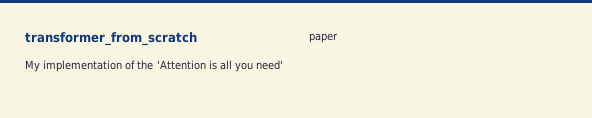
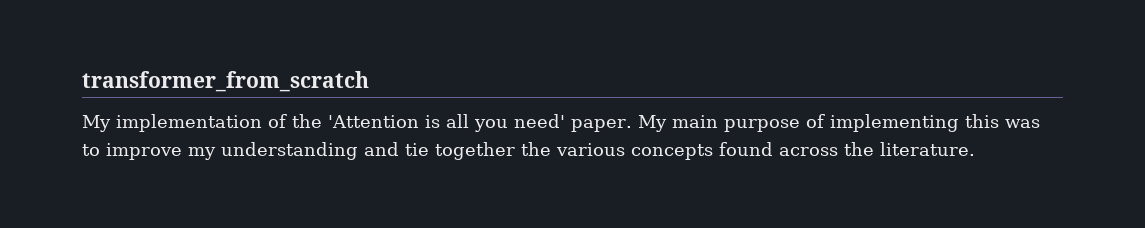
- My implementation of the 'Attention is all you need' paper
+ My implementation of the 'Attention is all you need' paper. My main purpose of implementing this was to improve my understanding and tie together the various concepts found across the literature.

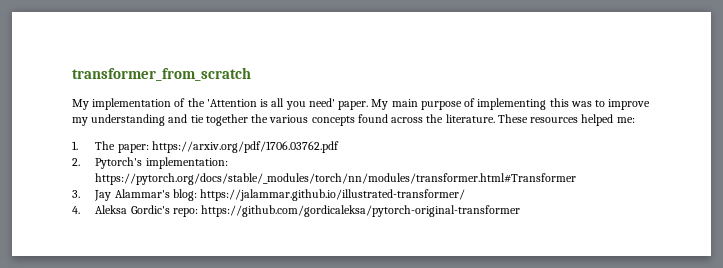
+ These resources helped me:
+ 1. The paper: https://arxiv.org/pdf/1706.03762.pdf
+ 2. Pytorch's implementation: https://pytorch.org/docs/stable/_modules/torch/nn/modules/transformer.html#Transformer
+ 3. Jay Alammar's blog: https://jalammar.github.io/illustrated-transformer/
+ 4. Aleksa Gordic's repo: https://github.com/gordicaleksa/pytorch-original-transformer

